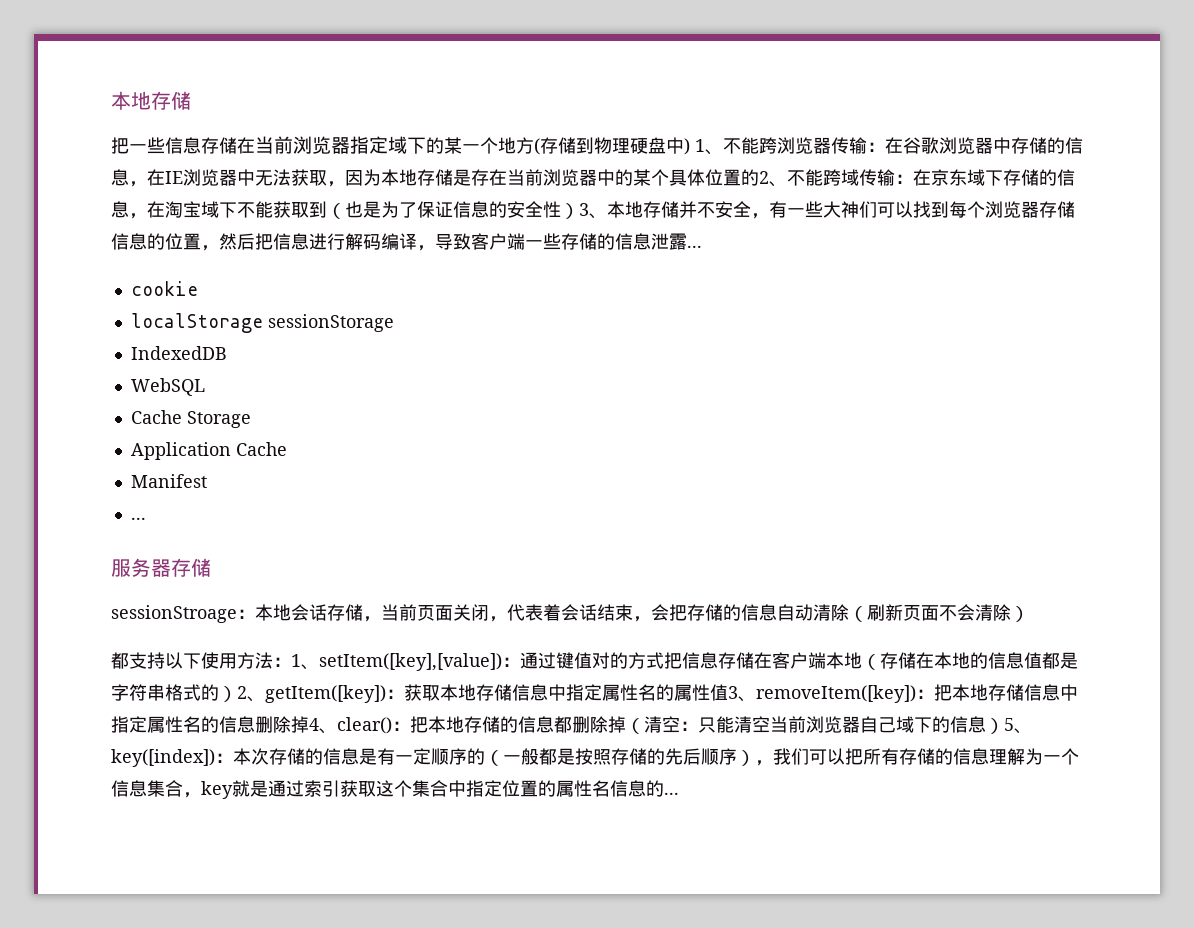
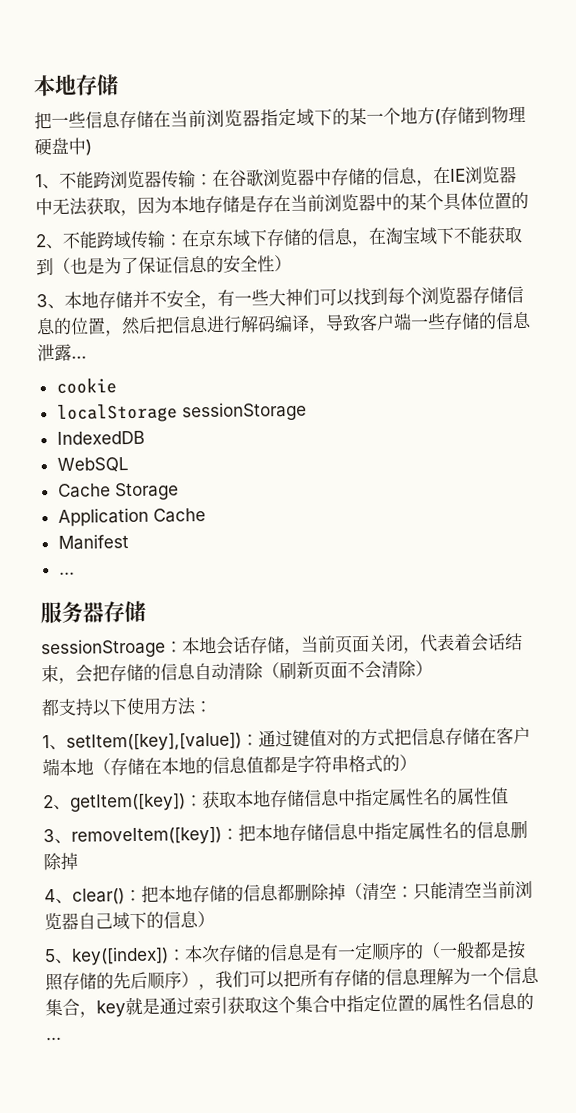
- 把一些信息存储在当前浏览器指定域下的某一个地方(存储到物理硬盘中) 1、不能跨浏览器传输：
+ 把一些信息存储在当前浏览器指定域下的某一个地方(存储到物理硬盘中)
+ 1、不能跨浏览器传输：
- 在谷歌浏览器中存储的信息，在IE浏览器中无法获取，因为本地存储是存在当前浏览器中的某个具体位置的2、不能跨域传输：
+ 在谷歌浏览器中存储的信息，在IE浏览器中无法获取，因为本地存储是存在当前浏览器中的某个具体位置的
+ 2、不能跨域传输：
- 在京东域下存储的信息，在淘宝域下不能获取到（也是为了保证信息的安全性）3、本地存储并不安全，有一些大神们可以找到每个浏览器存储信息的位置，然后把信息进行解码编译，导致客户端一些存储的信息泄露...
+ 在京东域下存储的信息，在淘宝域下不能获取到（也是为了保证信息的安全性）
+ 3、本地存储并不安全，有一些大神们可以找到每个浏览器存储信息的位置，然后把信息进行解码编译，导致客户端一些存储的信息泄露...
- 都支持以下使用方法：1、setItem([key],[value])：
+ 都支持以下使用方法：
+ 1、setItem([key],[value])：
- 通过键值对的方式把信息存储在客户端本地（存储在本地的信息值都是字符串格式的）2、getItem([key])：
+ 通过键值对的方式把信息存储在客户端本地（存储在本地的信息值都是字符串格式的）
+ 2、getItem([key])：
- 获取本地存储信息中指定属性名的属性值3、removeItem([key])：
+ 获取本地存储信息中指定属性名的属性值
+ 3、removeItem([key])：
- 把本地存储信息中指定属性名的信息删除掉4、clear()：
+ 把本地存储信息中指定属性名的信息删除掉
+ 4、clear()：
- 只能清空当前浏览器自己域下的信息）5、key([index])：
+ 只能清空当前浏览器自己域下的信息）
+ 5、key([index])：

